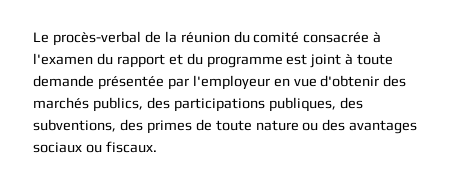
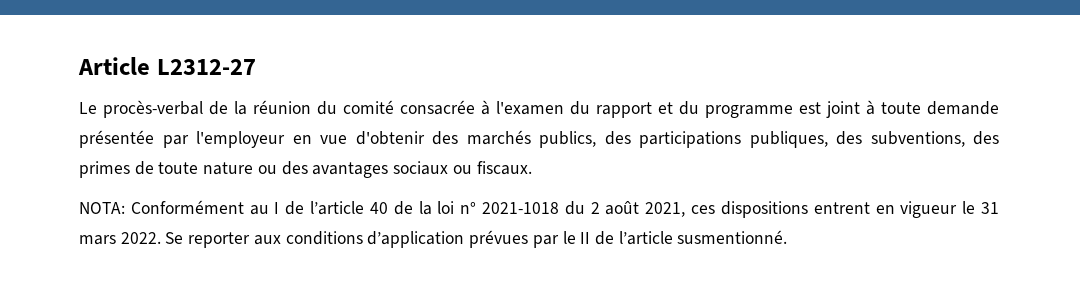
+ Article L2312-27
+ NOTA: Conformément au I de l’article 40 de la loi n° 2021-1018 du 2 août 2021, ces dispositions entrent en vigueur le 31 mars 2022. Se reporter aux conditions d’application prévues par le II de l’article susmentionné.

